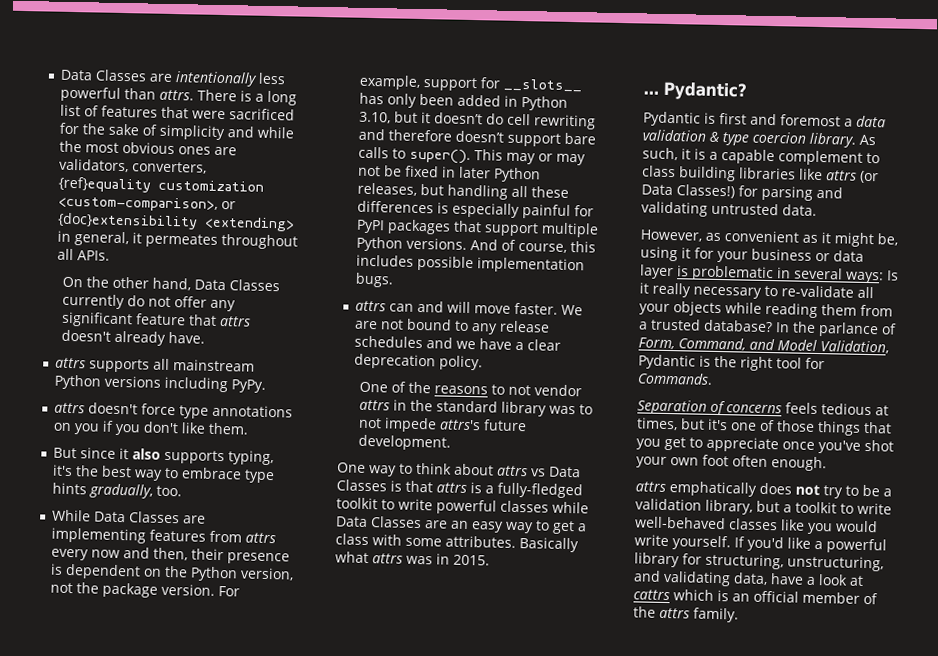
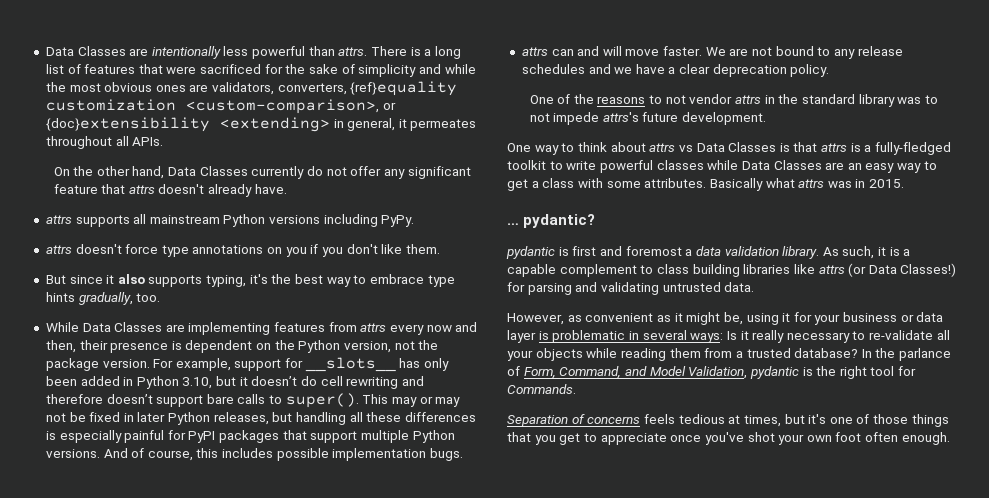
- … Pydantic?
- Pydantic is first and foremost a data validation & type coercion library.
+ … pydantic?
+ pydantic is first and foremost a data validation library.
- In the parlance of Form, Command, and Model Validation, Pydantic is the right tool for Commands.
+ In the parlance of Form, Command, and Model Validation, pydantic is the right tool for Commands.
- attrs emphatically does not try to be a validation library, but a toolkit to write well-behaved classes like you would write yourself. If you'd like a powerful library for structuring, unstructuring, and validating data, have a look at cattrs which is an official member of the attrs family.

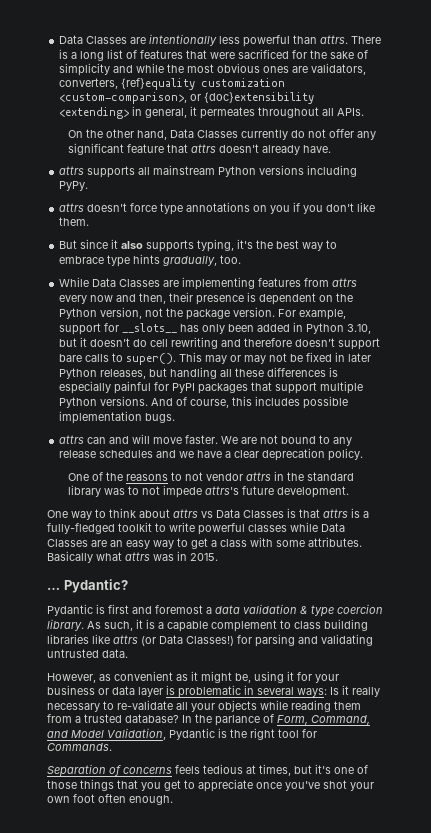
- … pydantic?
- pydantic is first and foremost a data validation library.
+ … Pydantic?
+ Pydantic is first and foremost a data validation & type coercion library.
- In the parlance of Form, Command, and Model Validation, pydantic is the right tool for Commands.
+ In the parlance of Form, Command, and Model Validation, Pydantic is the right tool for Commands.

